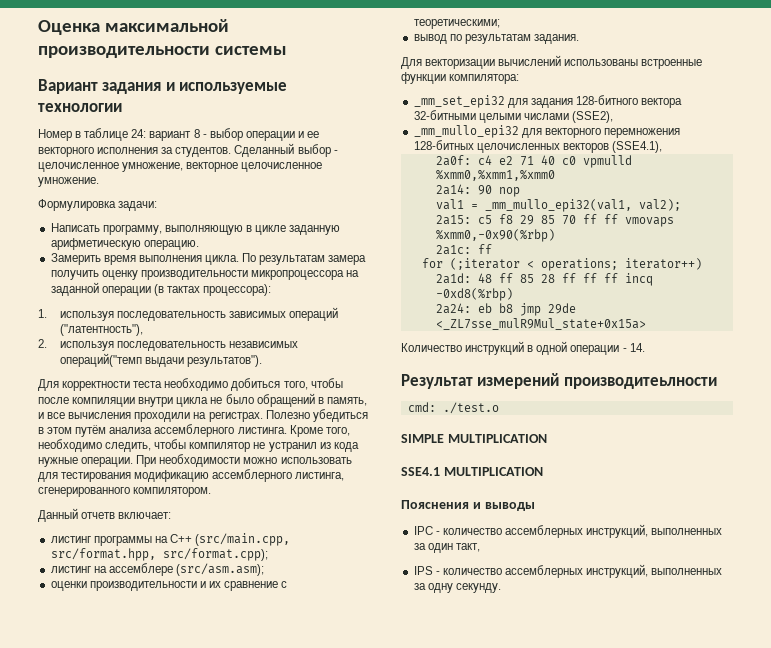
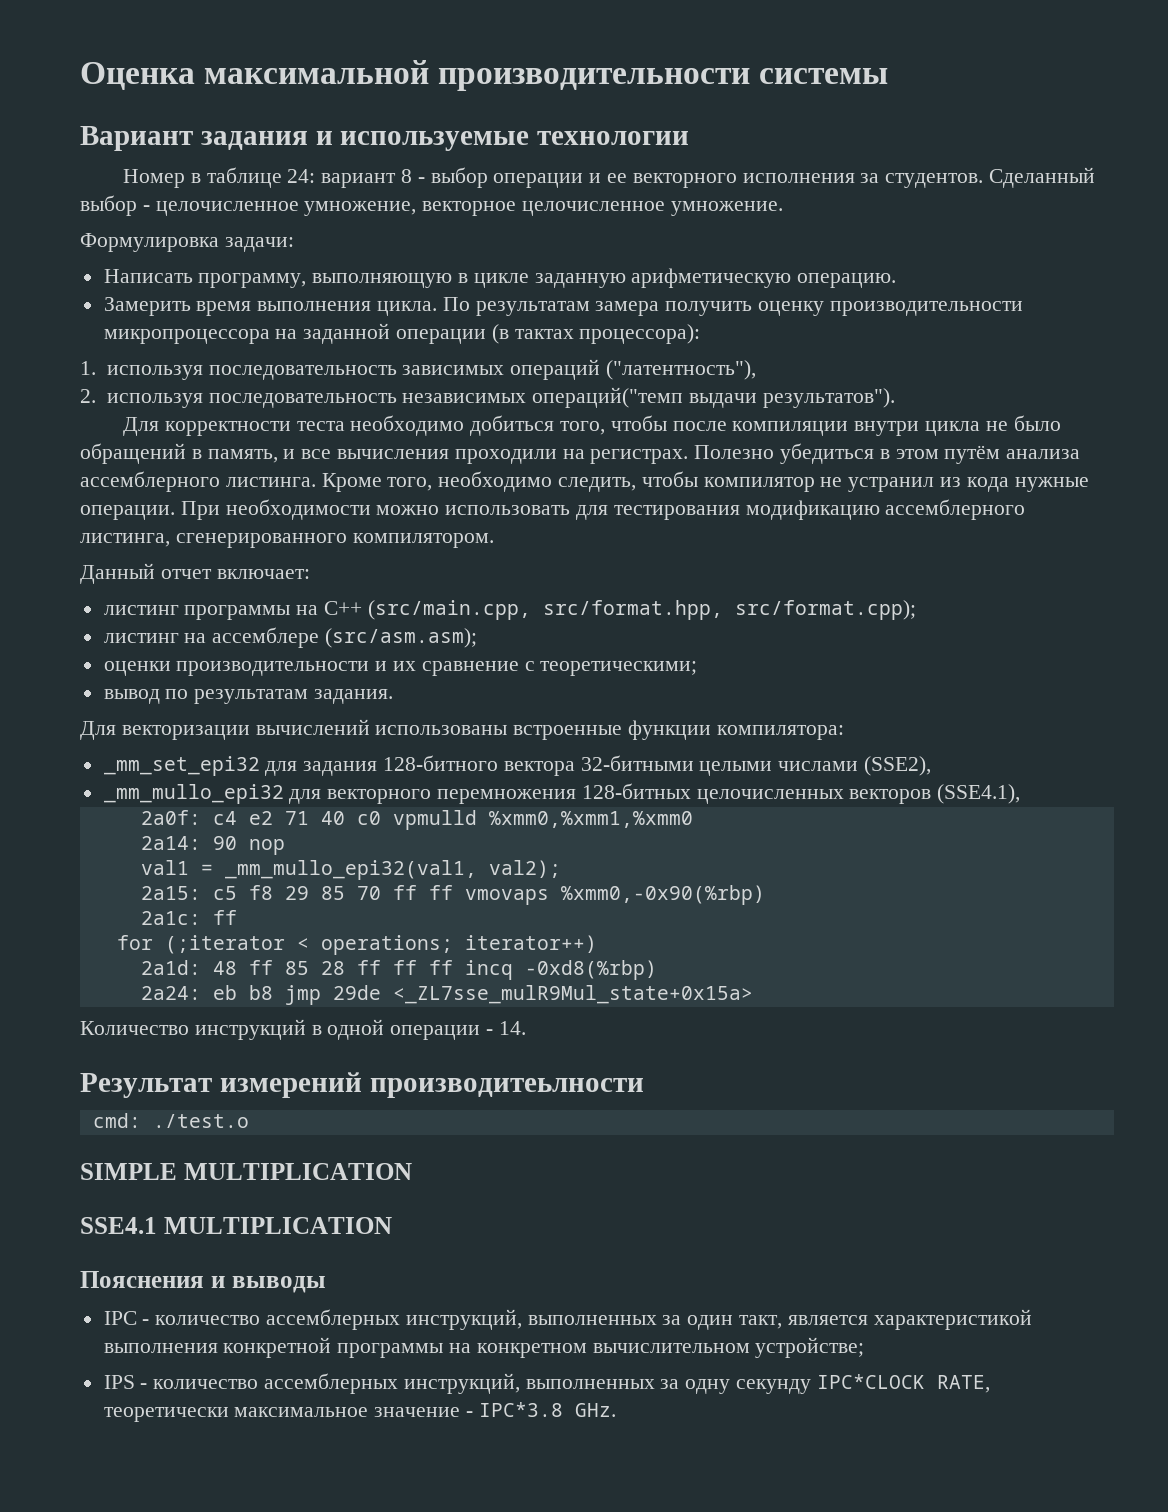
- Данный отчетв включает:
+ Данный отчет включает:
- IPC - количество ассемблерных инструкций, выполненных за один такт,
+ IPC - количество ассемблерных инструкций, выполненных за один такт, является характеристикой выполнения конкретной программы на конкретном вычислительном устройстве;
- IPS - количество ассемблерных инструкций, выполненных за одну секунду.
+ IPS - количество ассемблерных инструкций, выполненных за одну секунду IPC*CLOCK RATE, теоретически максимальное значение - IPC*3.8 GHz.

